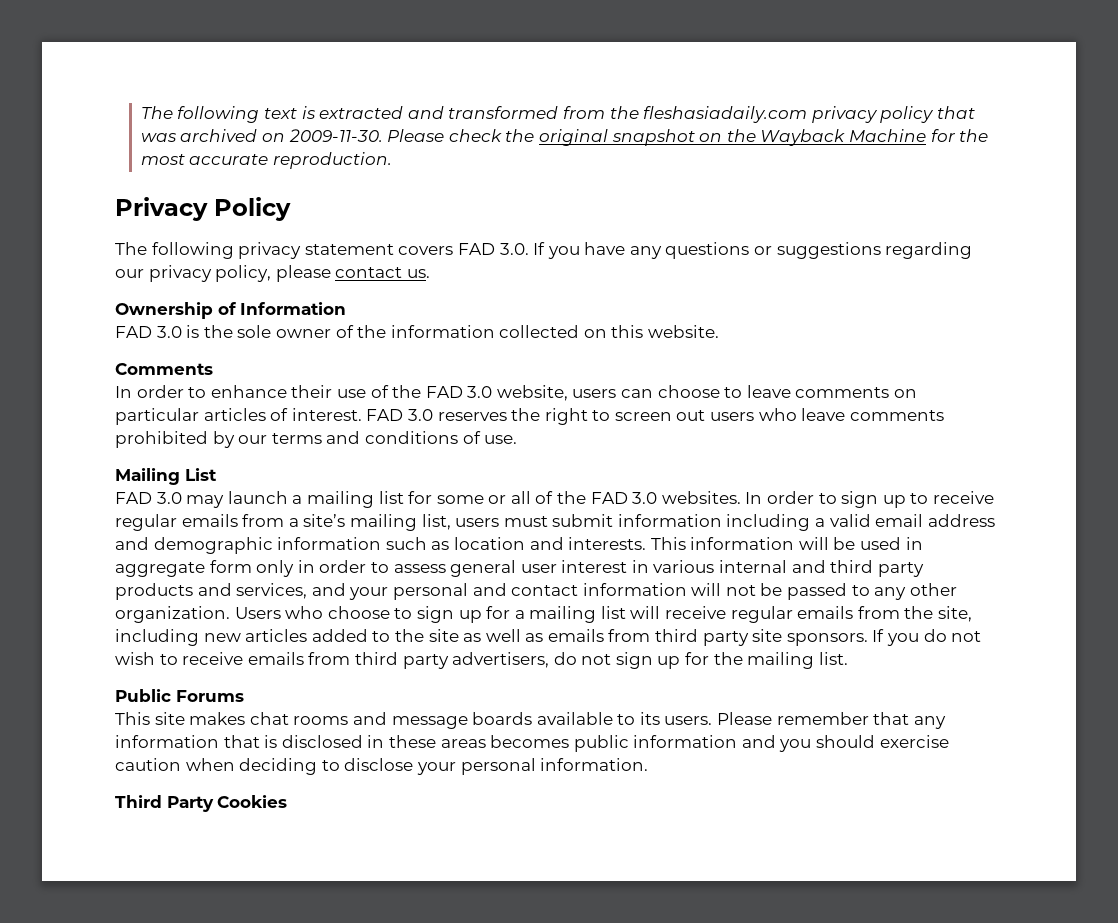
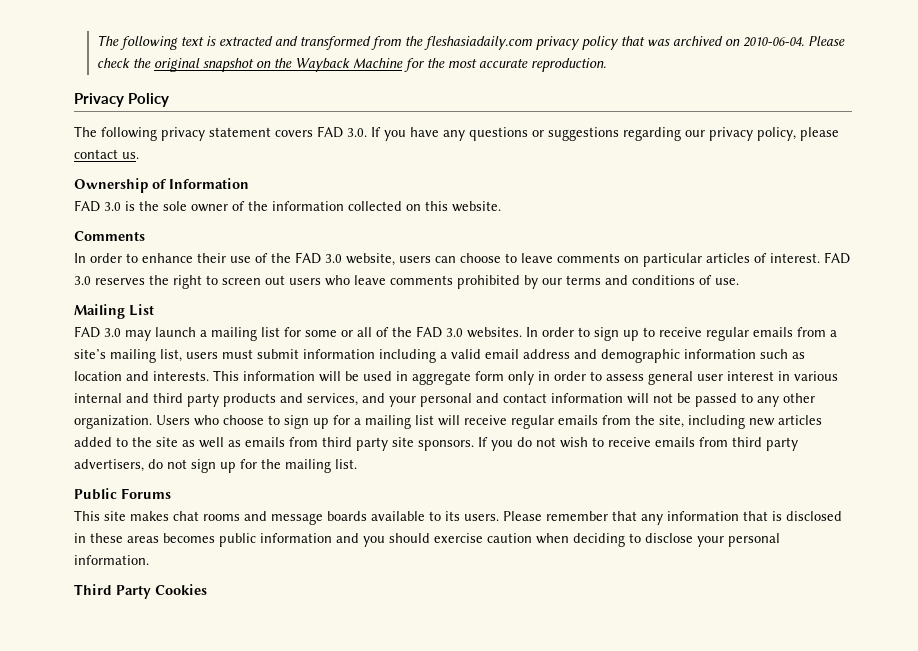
- The following text is extracted and transformed from the fleshasiadaily.com privacy policy that was archived on 2009-11-30.
+ The following text is extracted and transformed from the fleshasiadaily.com privacy policy that was archived on 2010-06-04.

